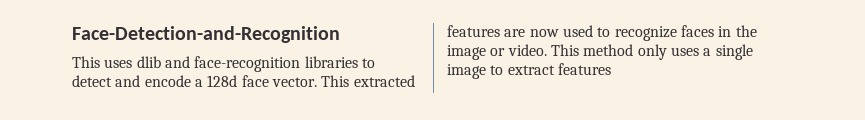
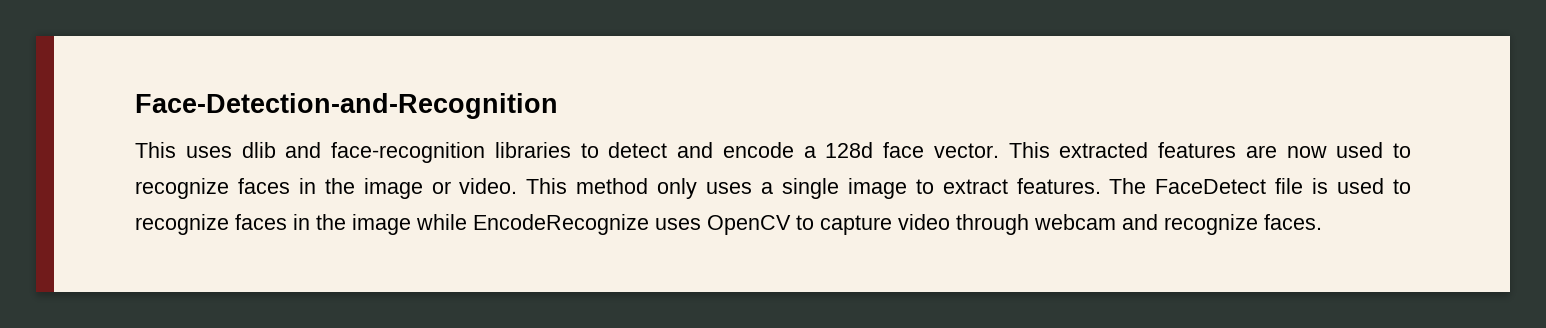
- This method only uses a single image to extract features
+ This method only uses a single image to extract features. The FaceDetect file is used to recognize faces in the image while EncodeRecognize uses OpenCV to capture video through webcam and recognize faces.

